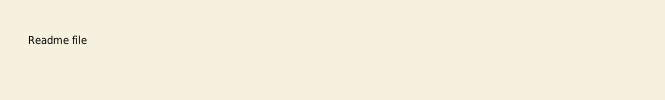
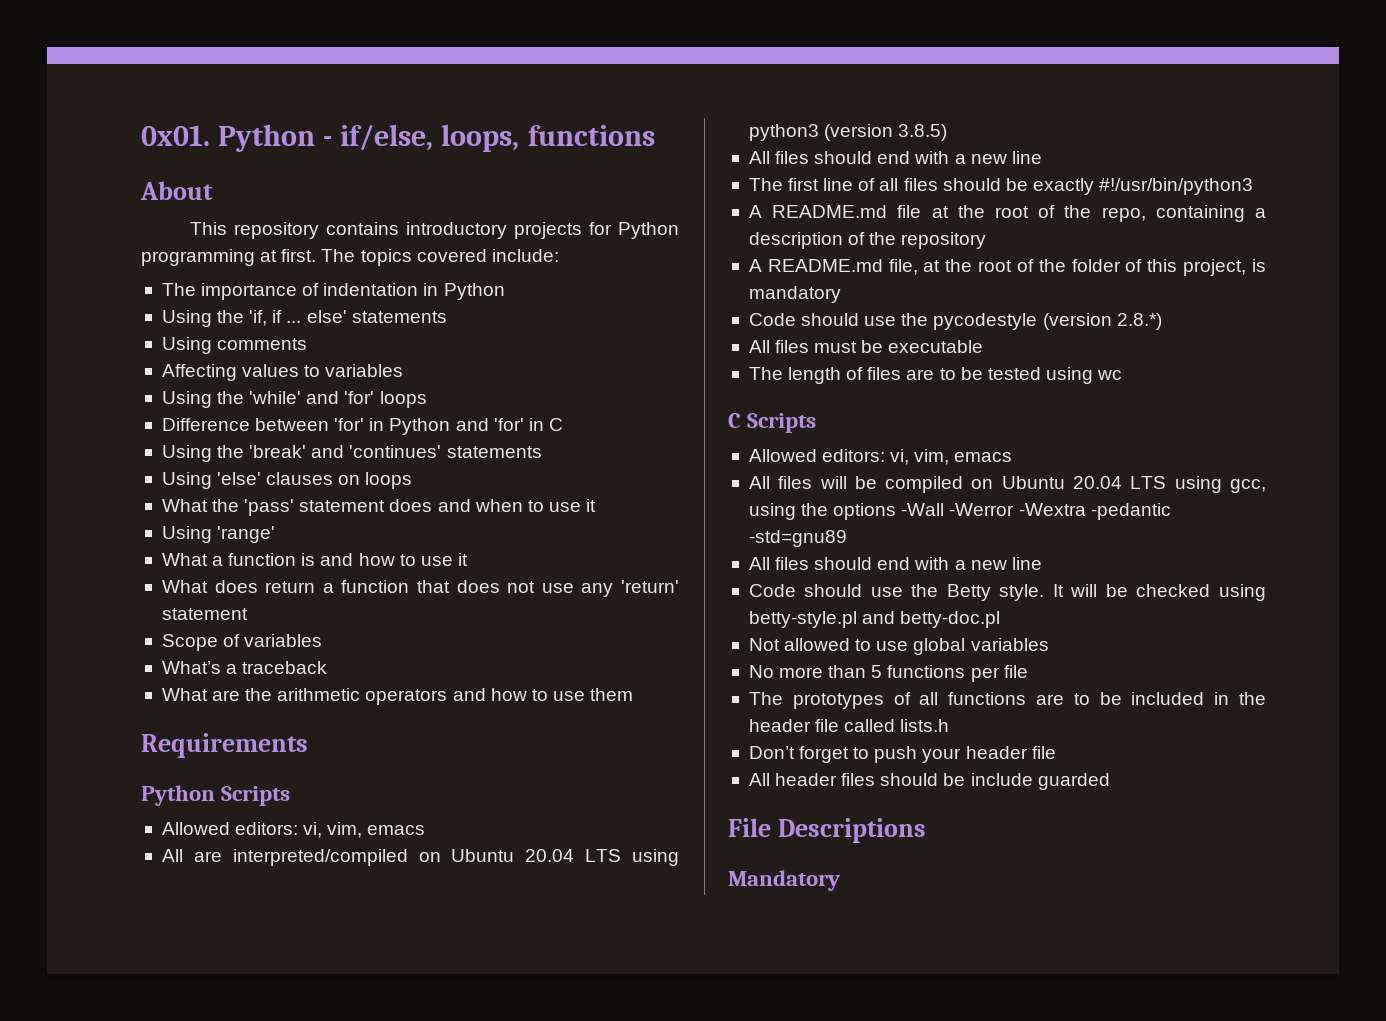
- Readme file
+ 0x01. Python - if/else, loops, functions
+ About
+ This repository contains introductory projects for Python programming at first. The topics covered include:
+ The importance of indentation in Python
+ Using the 'if, if ... else' statements
+ Using comments
+ Affecting values to variables
+ Using the 'while' and 'for' loops
+ Difference between 'for' in Python and 'for' in C
+ Using the 'break' and 'continues' statements
+ Using 'else' clauses on loops
+ What the 'pass' statement does and when to use it
+ Using 'range'
+ What a function is and how to use it
+ What does return a function that does not use any 'return' statement
+ Scope of variables
+ What’s a traceback
+ What are the arithmetic operators and how to use them
+ Requirements
+ Python Scripts
+ Allowed editors: vi, vim, emacs
+ All are interpreted/compiled on Ubuntu 20.04 LTS using python3 (version 3.8.5)
+ All files should end with a new line
+ The first line of all files should be exactly #!/usr/bin/python3
+ A README.md file at the root of the repo, containing a description of the repository
+ A README.md file, at the root of the folder of this project, is mandatory
+ Code should use the pycodestyle (version 2.8.*)
+ All files must be executable
+ The length of files are to be tested using wc
+ C Scripts
+ Allowed editors: vi, vim, emacs
+ All files will be compiled on Ubuntu 20.04 LTS using gcc, using the options -Wall -Werror -Wextra -pedantic -std=gnu89
+ All files should end with a new line
+ Code should use the Betty style. It will be checked using betty-style.pl and betty-doc.pl
+ Not allowed to use global variables
+ No more than 5 functions per file
+ The prototypes of all functions are to be included in the header file called lists.h
+ Don’t forget to push your header file
+ All header files should be include guarded
+ File Descriptions
+ Mandatory

